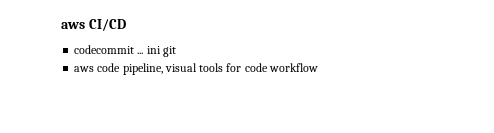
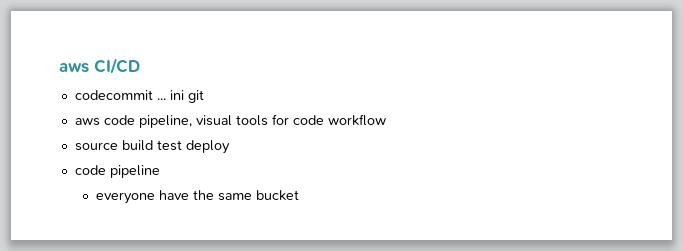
+ source build test deploy
+ code pipeline
+ everyone have the same bucket

